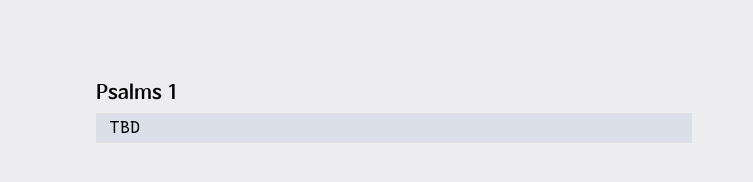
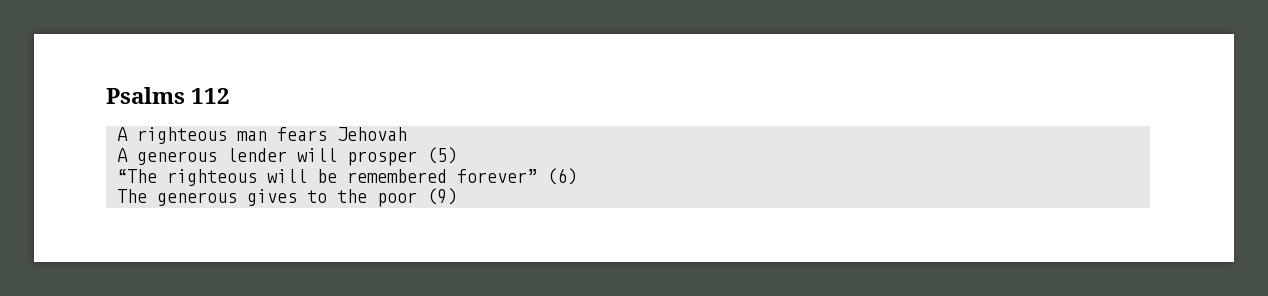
- Psalms 1
- TBD
+ Psalms 112
+ A righteous man fears Jehovah
+ A generous lender will prosper (5)
+ “The righteous will be remembered forever” (6)
+ The generous gives to the poor (9)

